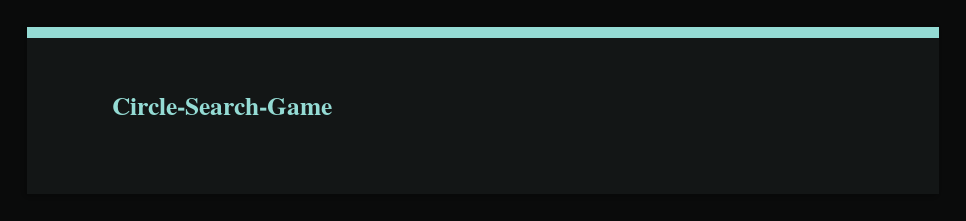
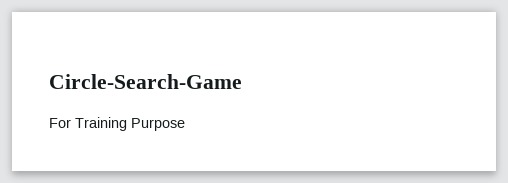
+ For Training Purpose

